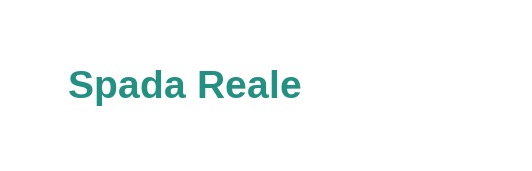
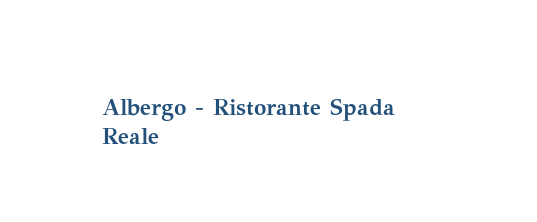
- Spada Reale
+ Albergo - Ristorante Spada Reale

